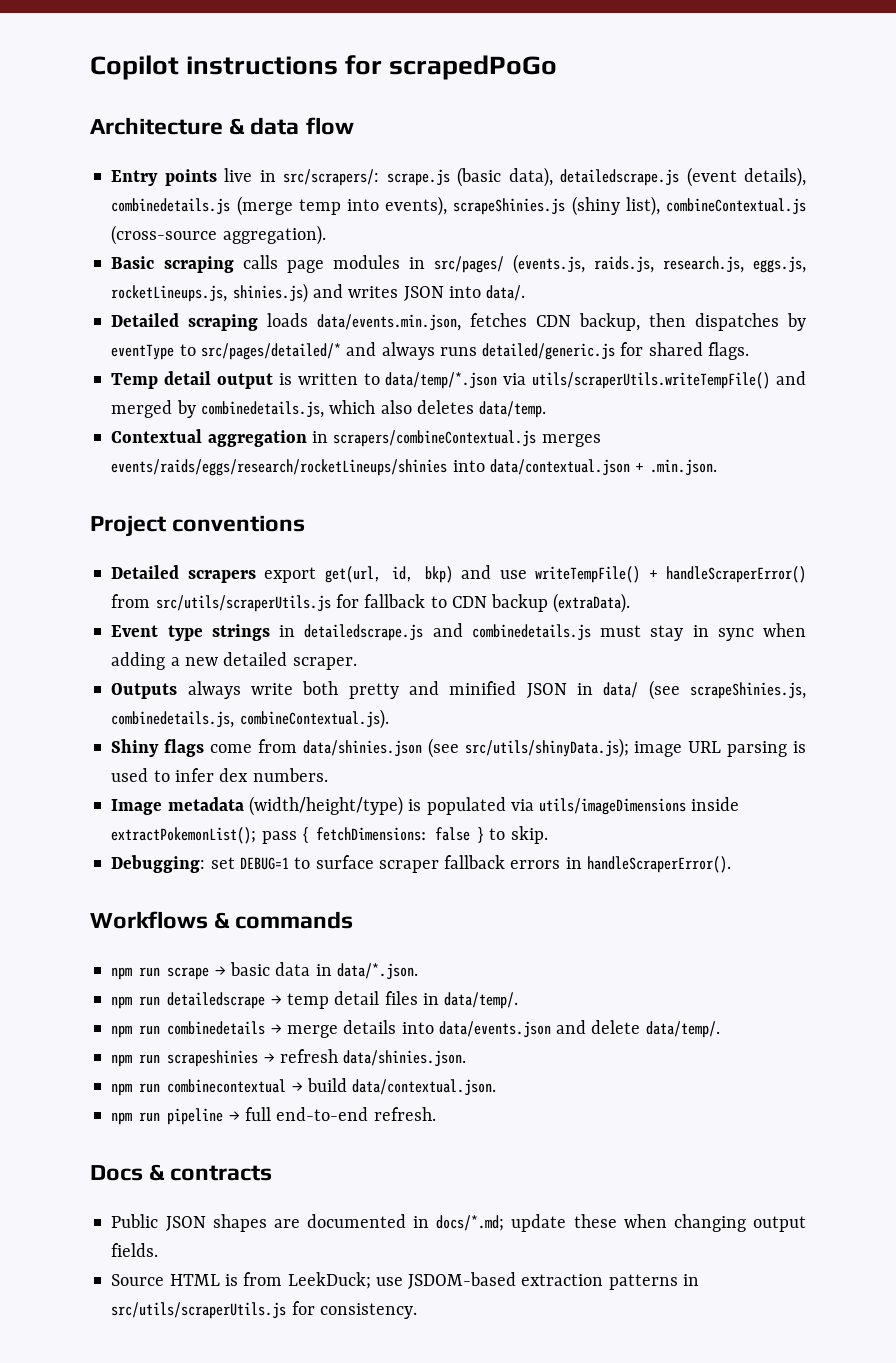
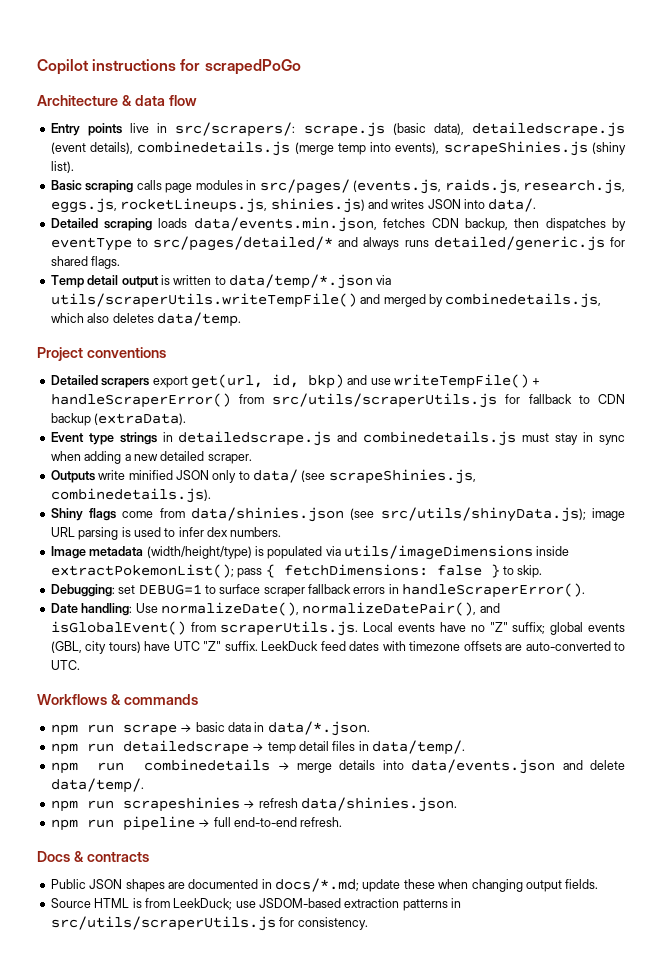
- Entry points live in src/scrapers/: scrape.js (basic data), detailedscrape.js (event details), combinedetails.js (merge temp into events), scrapeShinies.js (shiny list), combineContextual.js (cross-source aggregation).
+ Entry points live in src/scrapers/: scrape.js (basic data), detailedscrape.js (event details), combinedetails.js (merge temp into events), scrapeShinies.js (shiny list).
- Contextual aggregation in scrapers/combineContextual.js merges events/raids/eggs/research/rocketLineups/shinies into data/contextual.json + .min.json.
- Outputs always write both pretty and minified JSON in data/ (see scrapeShinies.js, combinedetails.js, combineContextual.js).
+ Outputs write minified JSON only to data/ (see scrapeShinies.js, combinedetails.js).
+ Date handling: Use normalizeDate(), normalizeDatePair(), and isGlobalEvent() from scraperUtils.js. Local events have no "Z" suffix; global events (GBL, city tours) have UTC "Z" suffix. LeekDuck feed dates with timezone offsets are auto-converted to UTC.
- npm run combinecontextual → build data/contextual.json.

